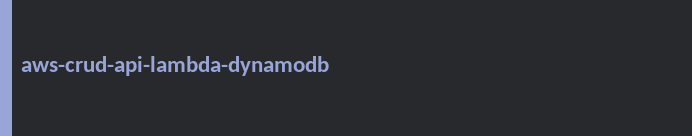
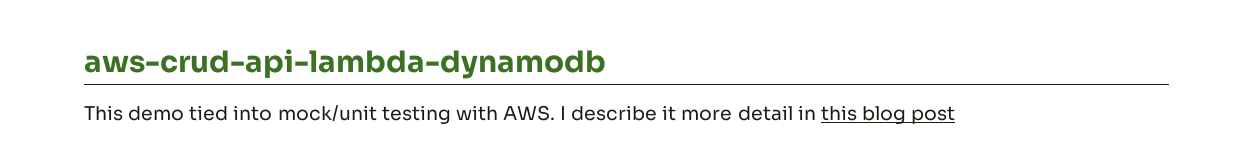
+ This demo tied into mock/unit testing with AWS. I describe it more detail in this blog post

